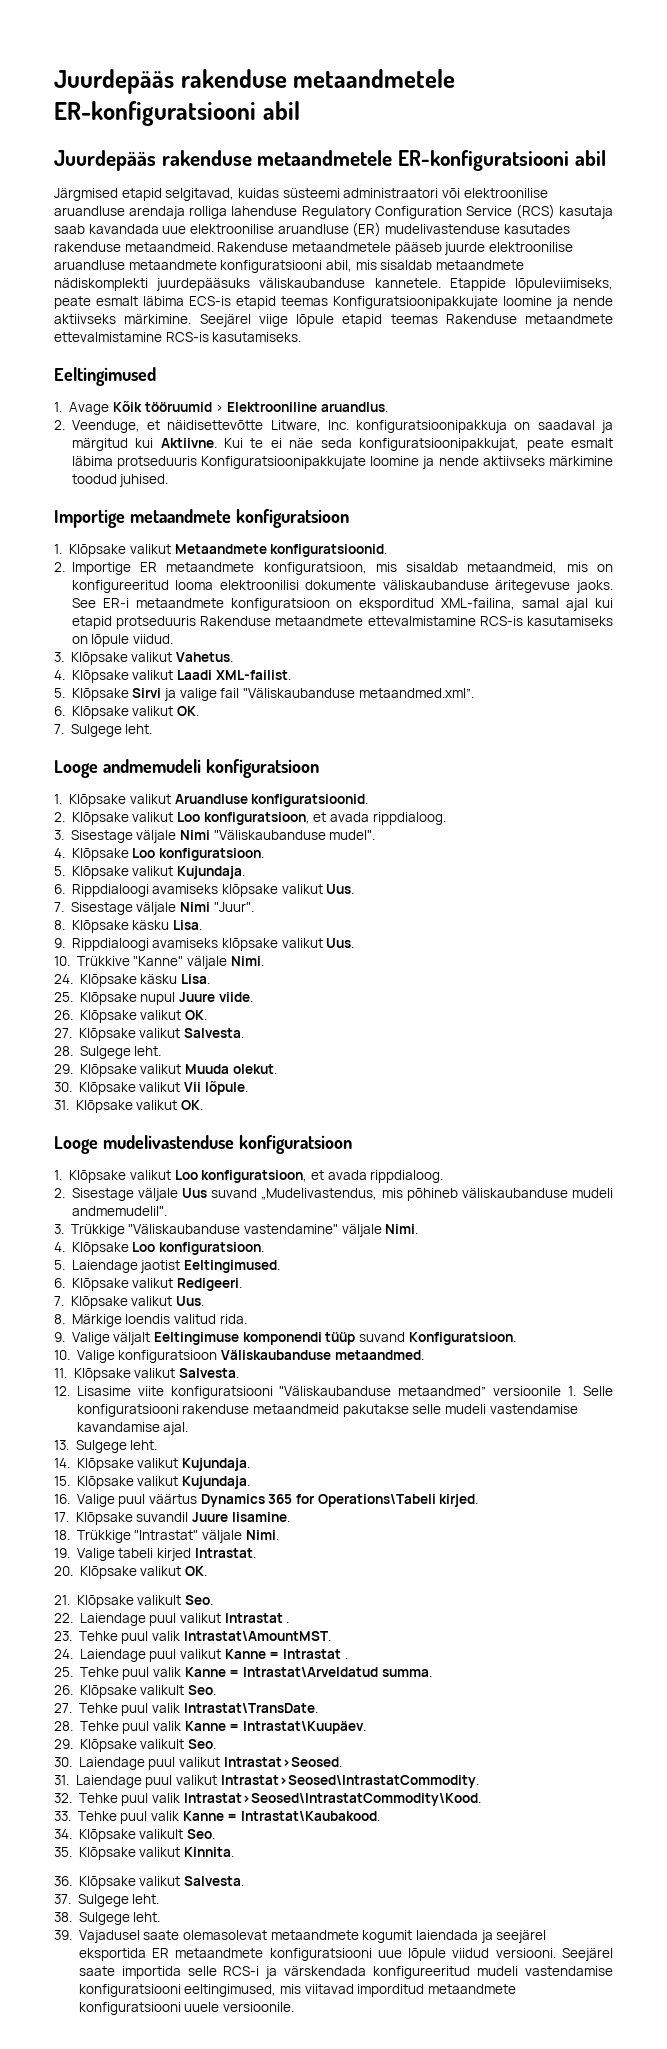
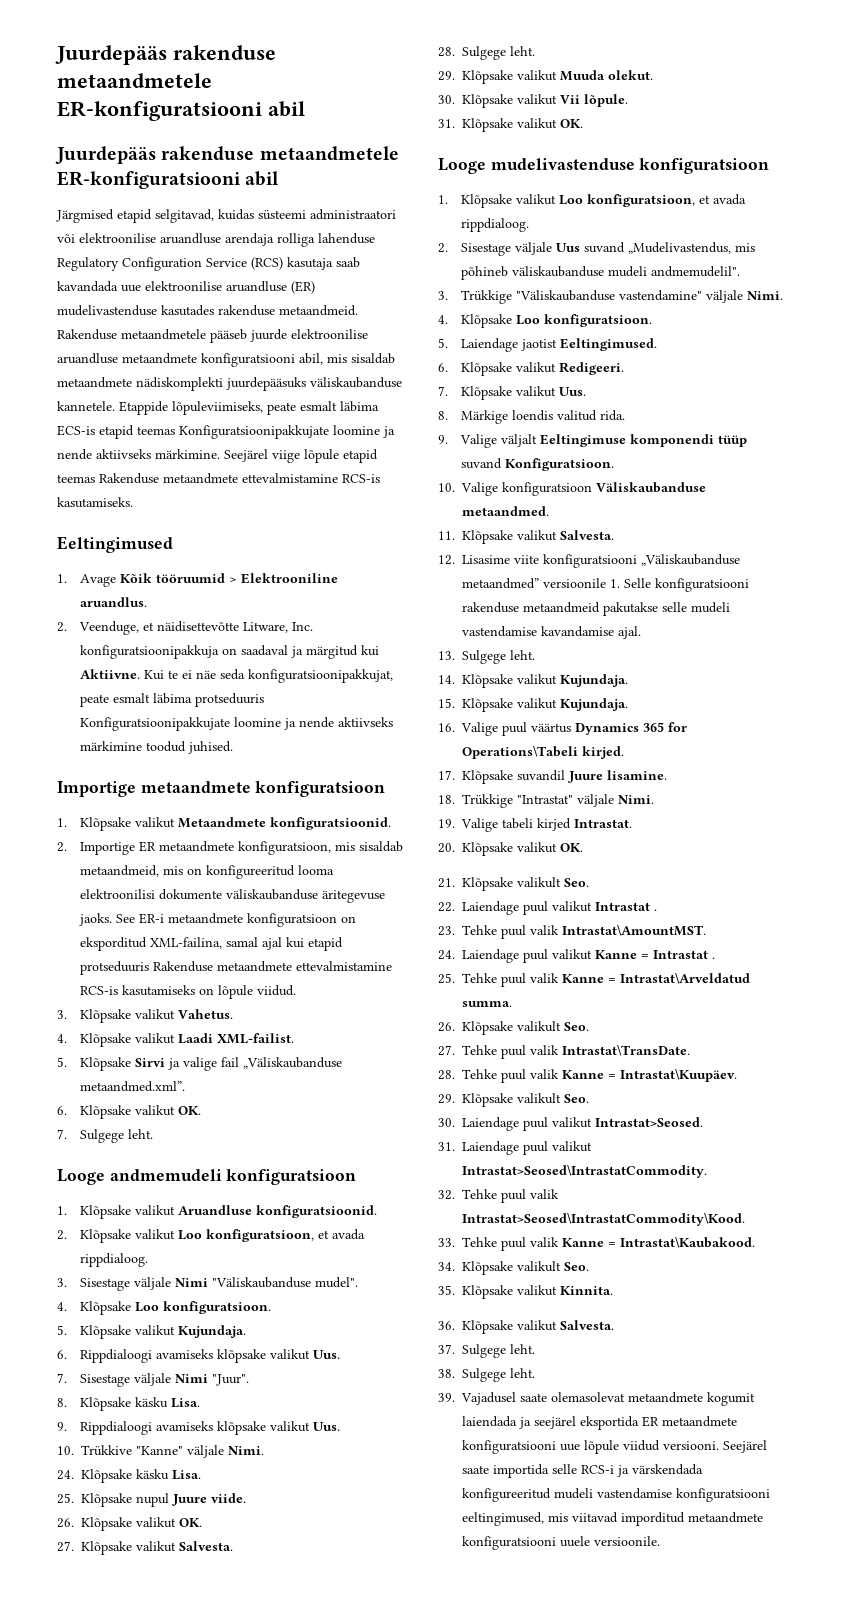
- 5. Klõpsake Sirvi ja valige fail "Väliskaubanduse metaandmed.xml”.
+ 5. Klõpsake Sirvi ja valige fail „Väliskaubanduse metaandmed.xml”.
- 12. Lisasime viite konfiguratsiooni "Väliskaubanduse metaandmed” versioonile 1. Selle konfiguratsiooni rakenduse metaandmeid pakutakse selle mudeli vastendamise kavandamise ajal.
+ 12. Lisasime viite konfiguratsiooni „Väliskaubanduse metaandmed” versioonile 1. Selle konfiguratsiooni rakenduse metaandmeid pakutakse selle mudeli vastendamise kavandamise ajal.

